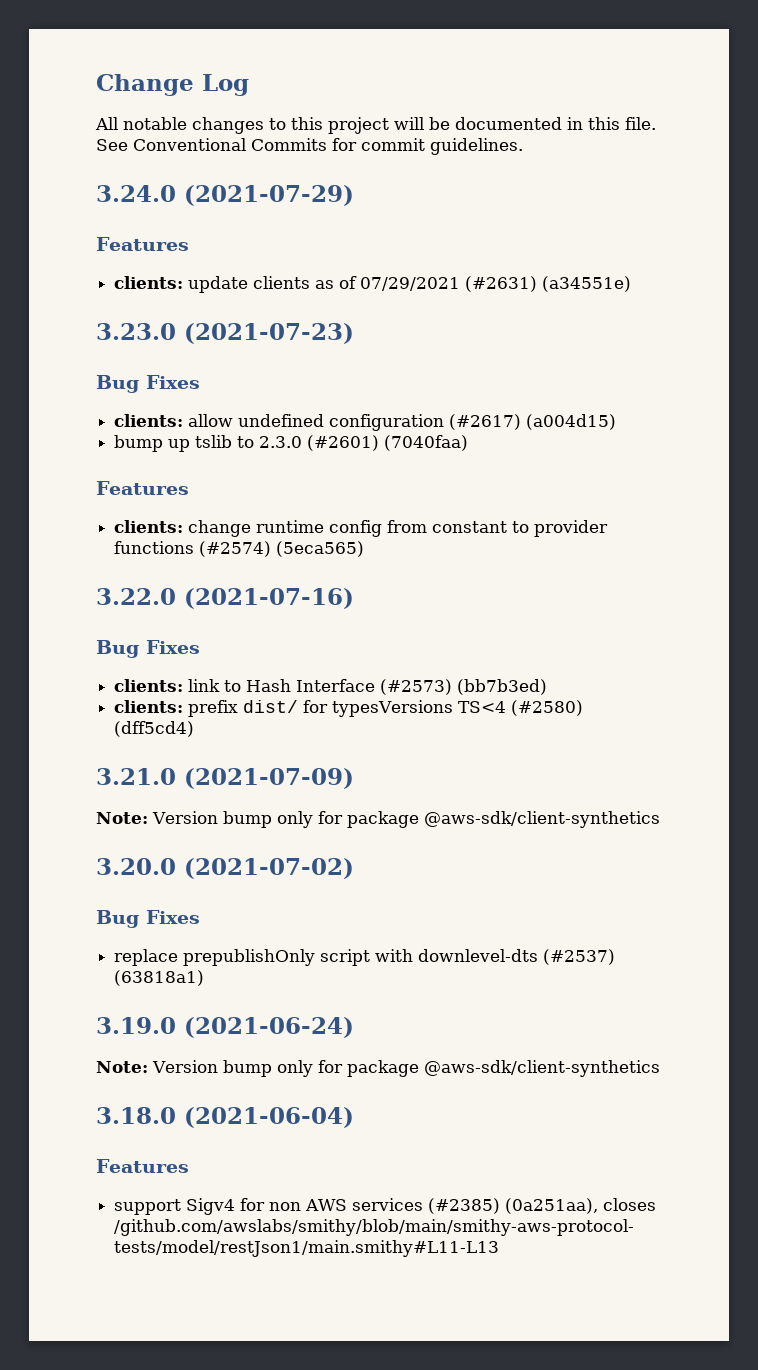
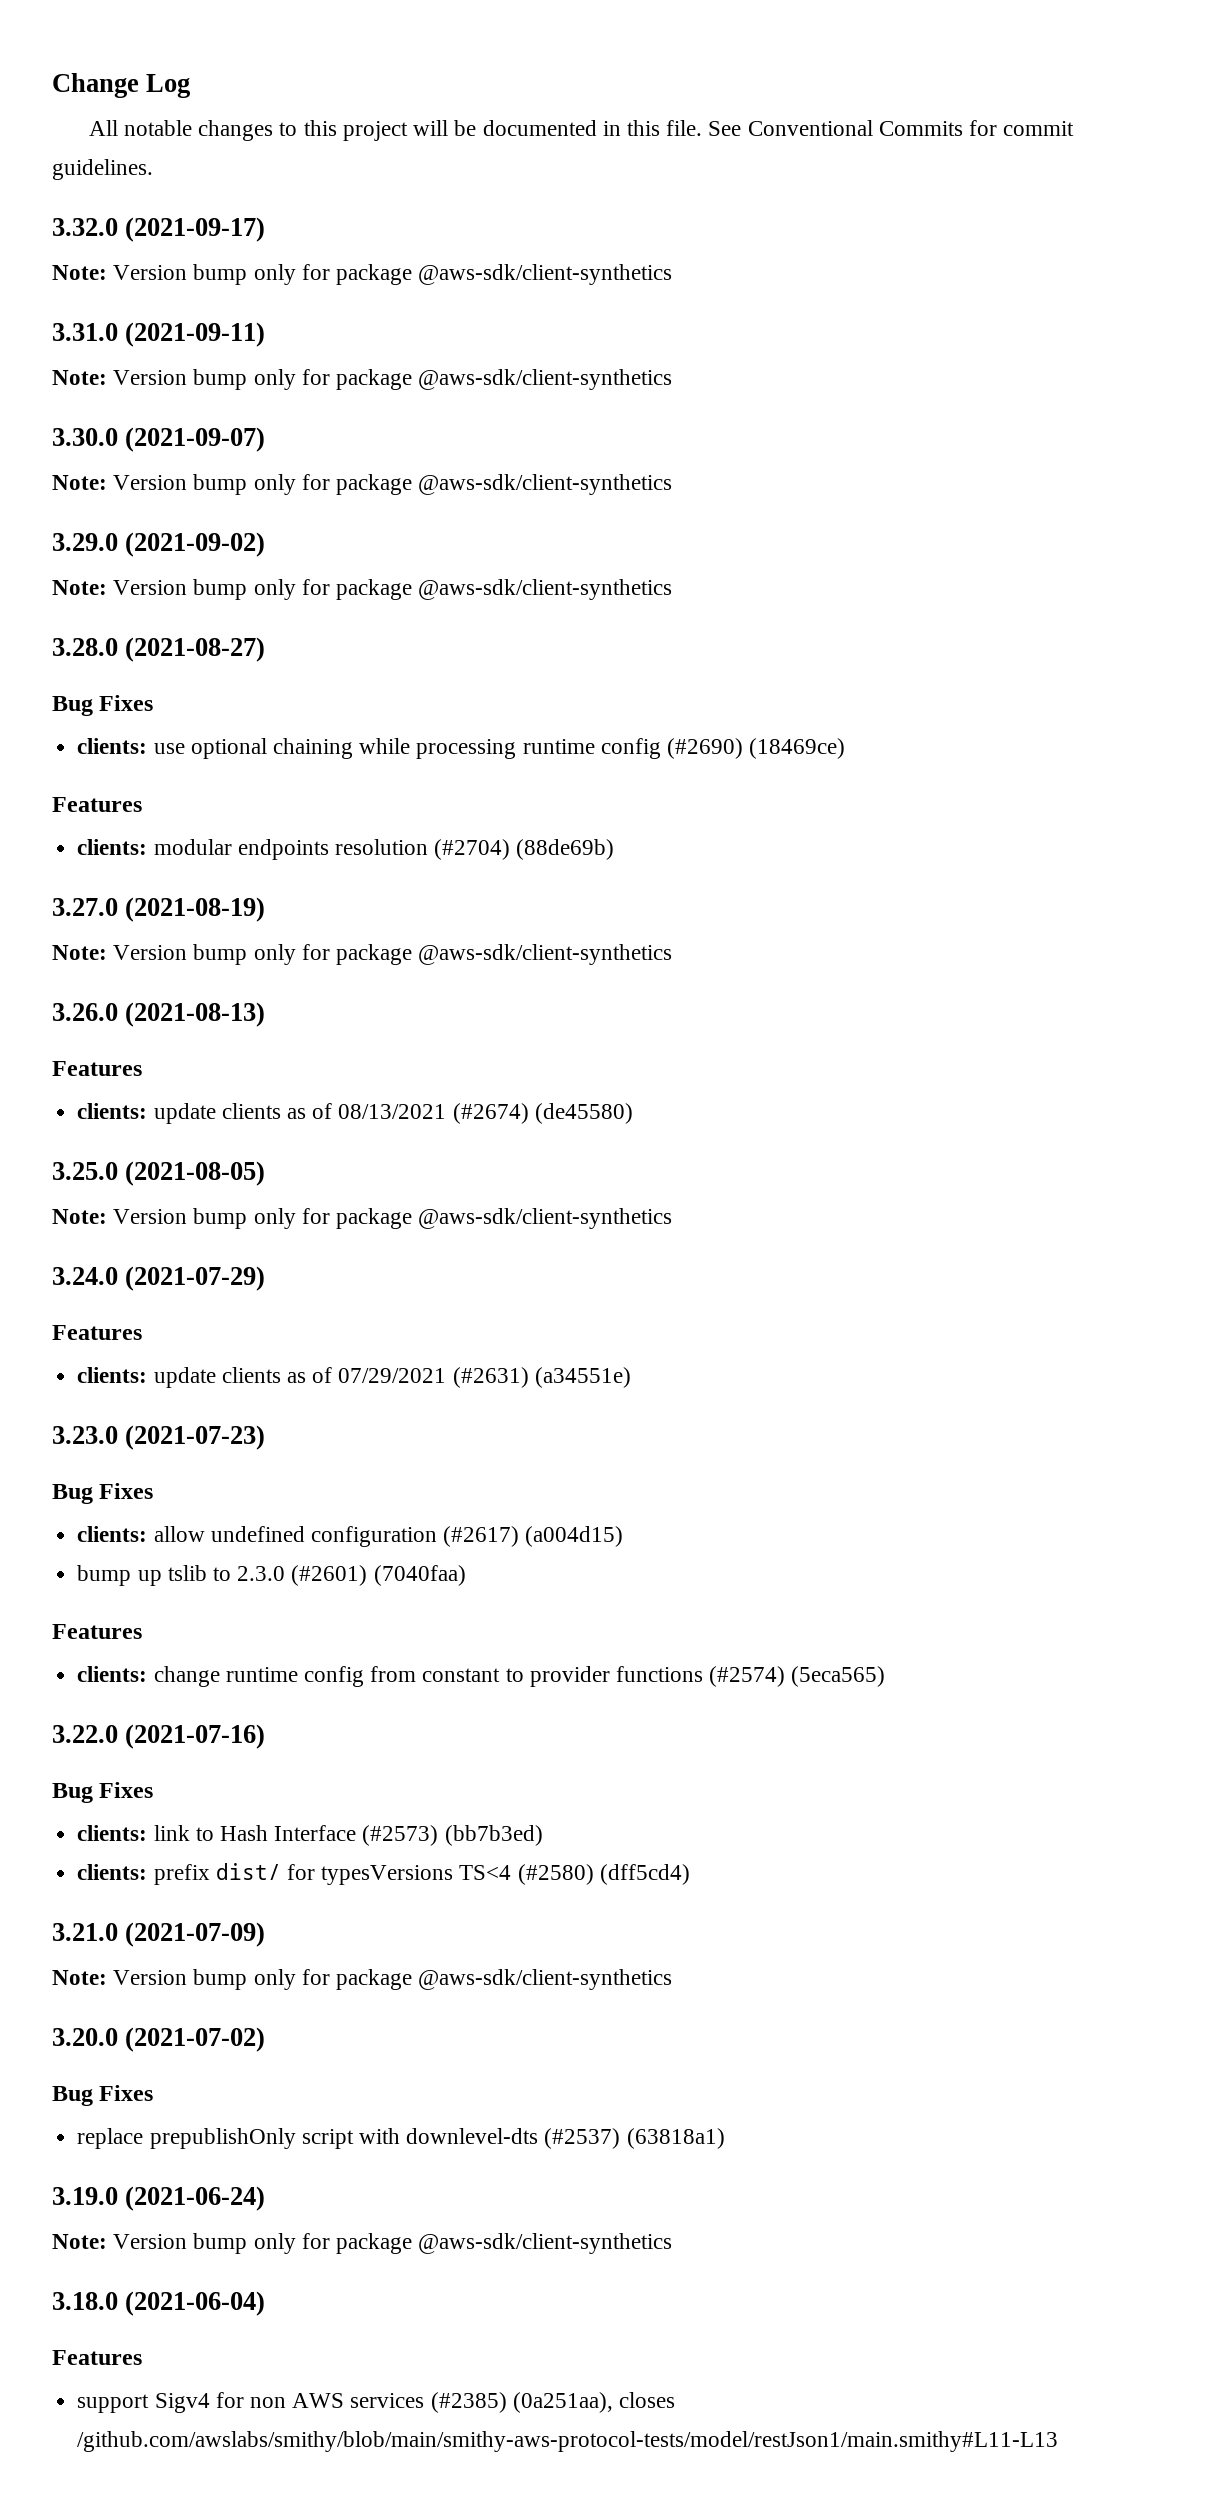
+ 3.32.0 (2021-09-17)
+ Note: Version bump only for package @aws-sdk/client-synthetics
+ 3.31.0 (2021-09-11)
+ Note: Version bump only for package @aws-sdk/client-synthetics
+ 3.30.0 (2021-09-07)
+ Note: Version bump only for package @aws-sdk/client-synthetics
+ 3.29.0 (2021-09-02)
+ Note: Version bump only for package @aws-sdk/client-synthetics
+ 3.28.0 (2021-08-27)
+ Bug Fixes
+ clients: use optional chaining while processing runtime config (#2690) (18469ce)
+ Features
+ clients: modular endpoints resolution (#2704) (88de69b)
+ 3.27.0 (2021-08-19)
+ Note: Version bump only for package @aws-sdk/client-synthetics
+ 3.26.0 (2021-08-13)
+ Features
+ clients: update clients as of 08/13/2021 (#2674) (de45580)
+ 3.25.0 (2021-08-05)
+ Note: Version bump only for package @aws-sdk/client-synthetics

